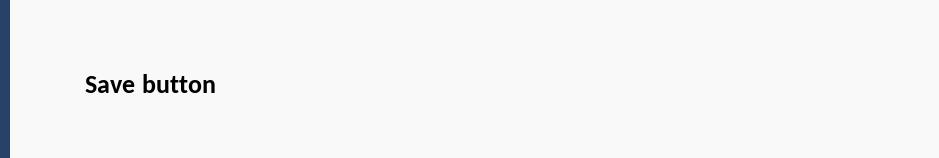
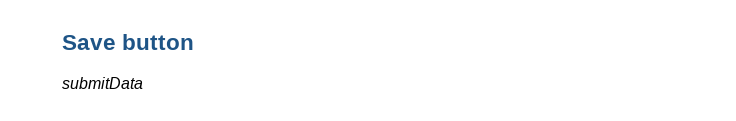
+ submitData

